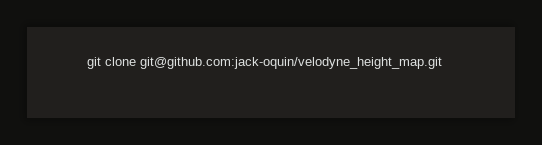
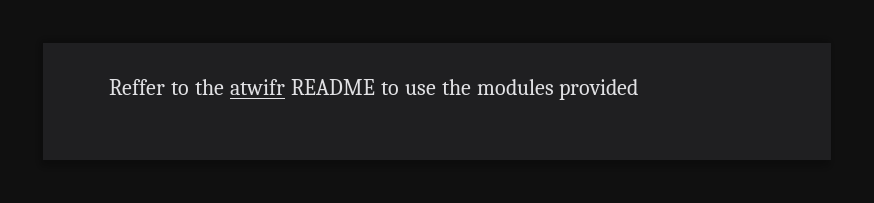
- git clone git@github.com:jack-oquin/velodyne_height_map.git
+ Reffer to the atwifr README to use the modules provided

